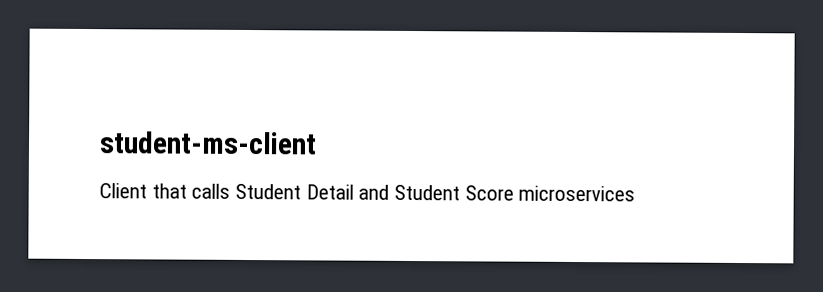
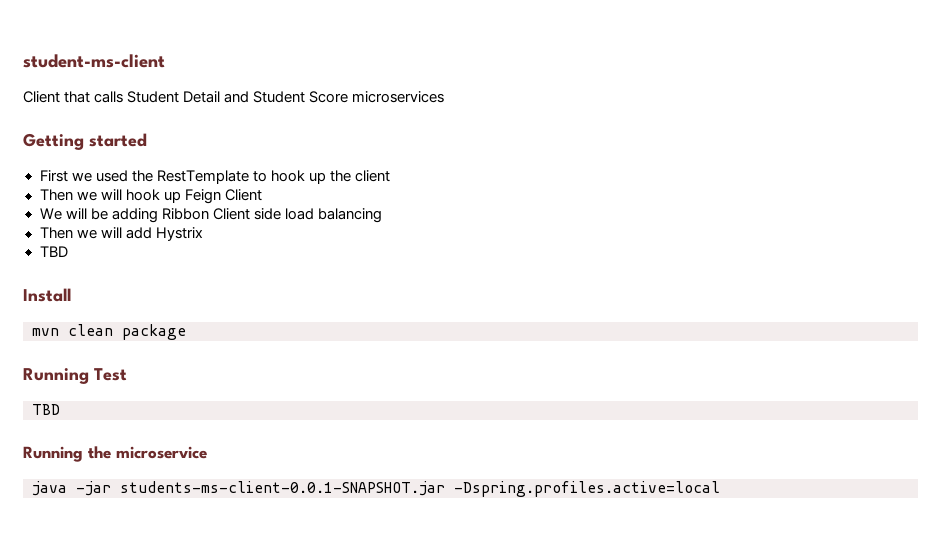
+ Getting started
+ First we used the RestTemplate to hook up the client
+ Then we will hook up Feign Client
+ We will be adding Ribbon Client side load balancing
+ Then we will add Hystrix
+ TBD
+ Install
+ mvn clean package
+ Running Test
+ TBD
+ Running the microservice
+ java -jar students-ms-client-0.0.1-SNAPSHOT.jar -Dspring.profiles.active=local

